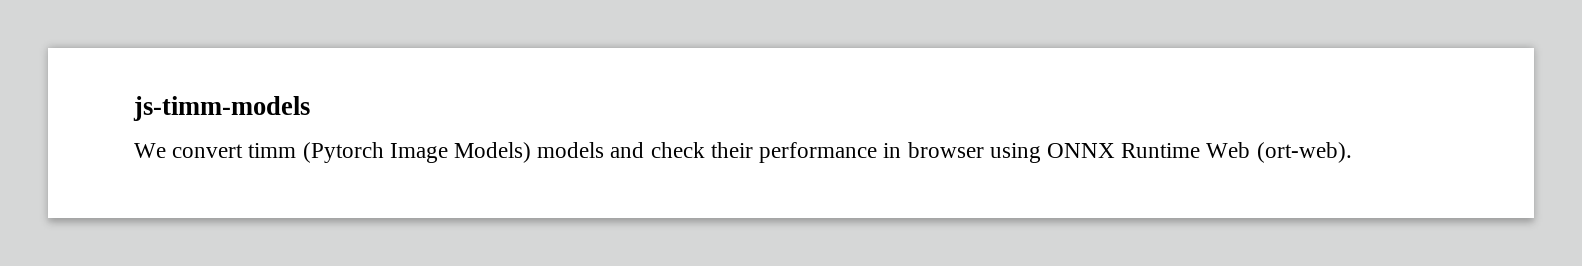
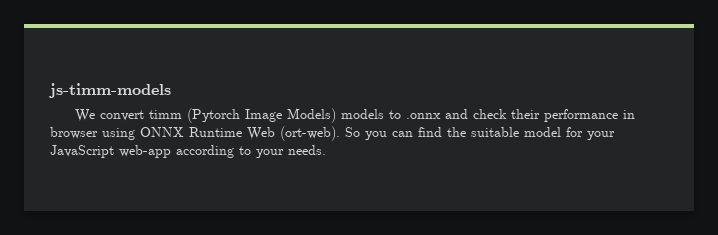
- We convert timm (Pytorch Image Models) models and check their performance in browser using ONNX Runtime Web (ort-web).
+ We convert timm (Pytorch Image Models) models to .onnx and check their performance in browser using ONNX Runtime Web (ort-web).
+ So you can find the suitable model for your JavaScript web-app according to your needs.

